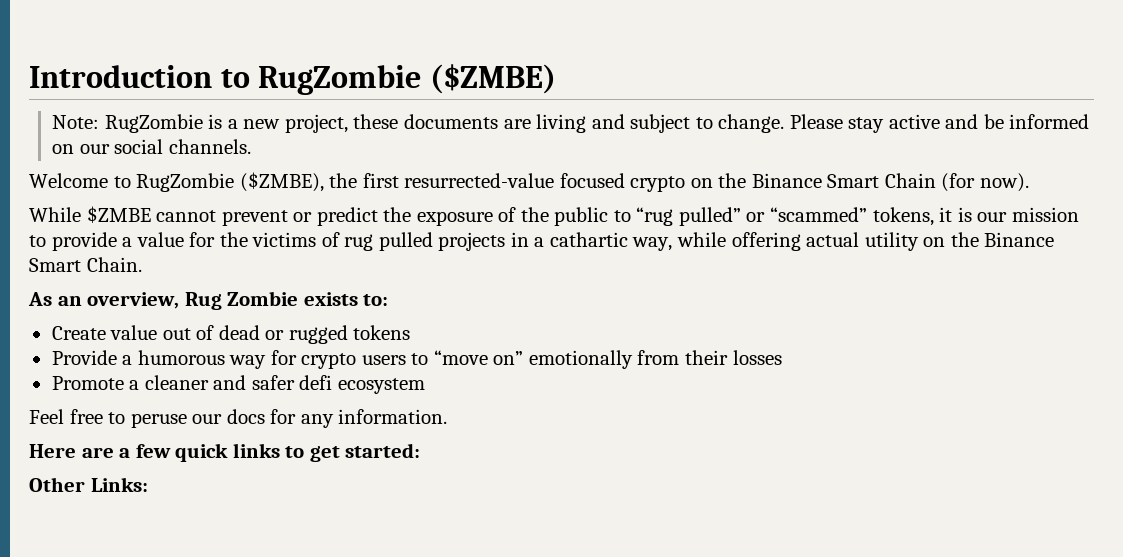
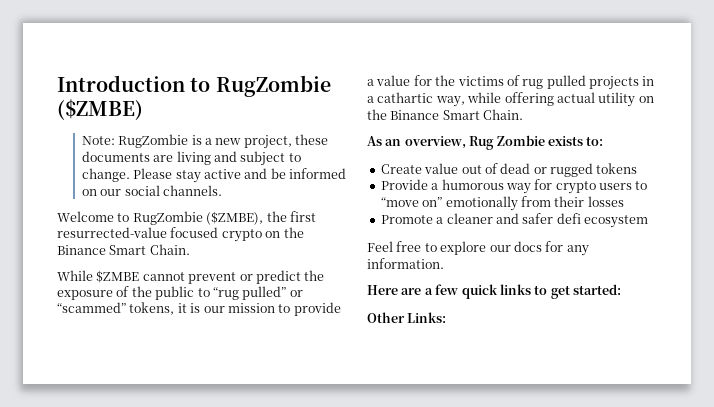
- Welcome to RugZombie ($ZMBE), the first resurrected-value focused crypto on the Binance Smart Chain (for now).
+ Welcome to RugZombie ($ZMBE), the first resurrected-value focused crypto on the Binance Smart Chain.
- Feel free to peruse our docs for any information.
+ Feel free to explore our docs for any information.

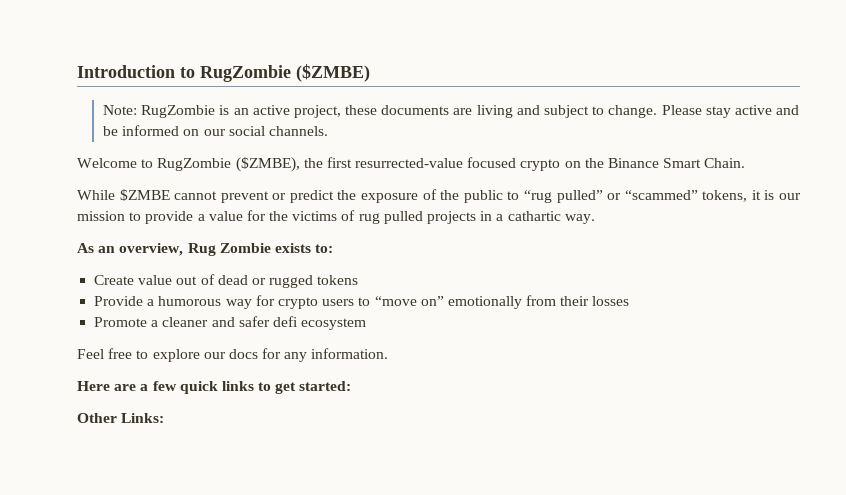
- Note: RugZombie is a new project, these documents are living and subject to change.
+ Note: RugZombie is an active project, these documents are living and subject to change.
- While $ZMBE cannot prevent or predict the exposure of the public to “rug pulled” or “scammed” tokens, it is our mission to provide a value for the victims of rug pulled projects in a cathartic way, while offering actual utility on the Binance Smart Chain.
+ While $ZMBE cannot prevent or predict the exposure of the public to “rug pulled” or “scammed” tokens, it is our mission to provide a value for the victims of rug pulled projects in a cathartic way.

